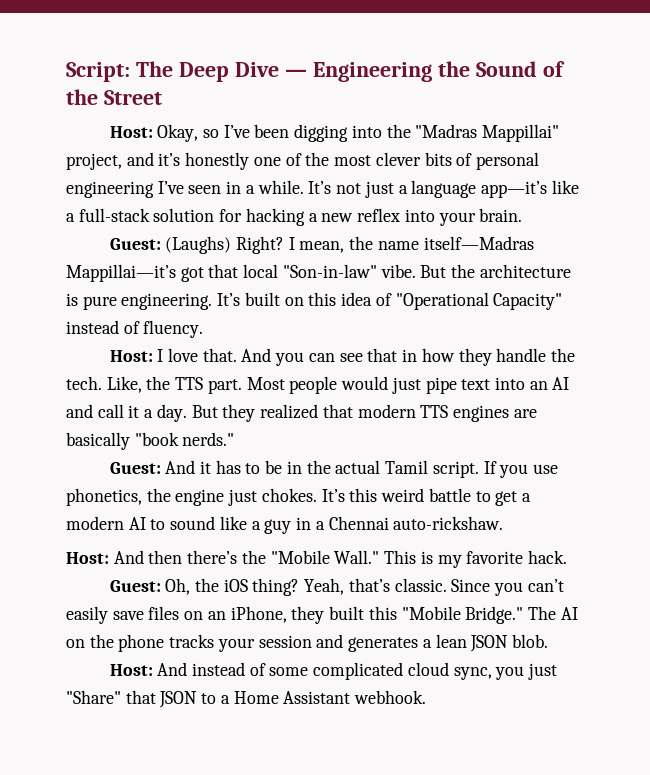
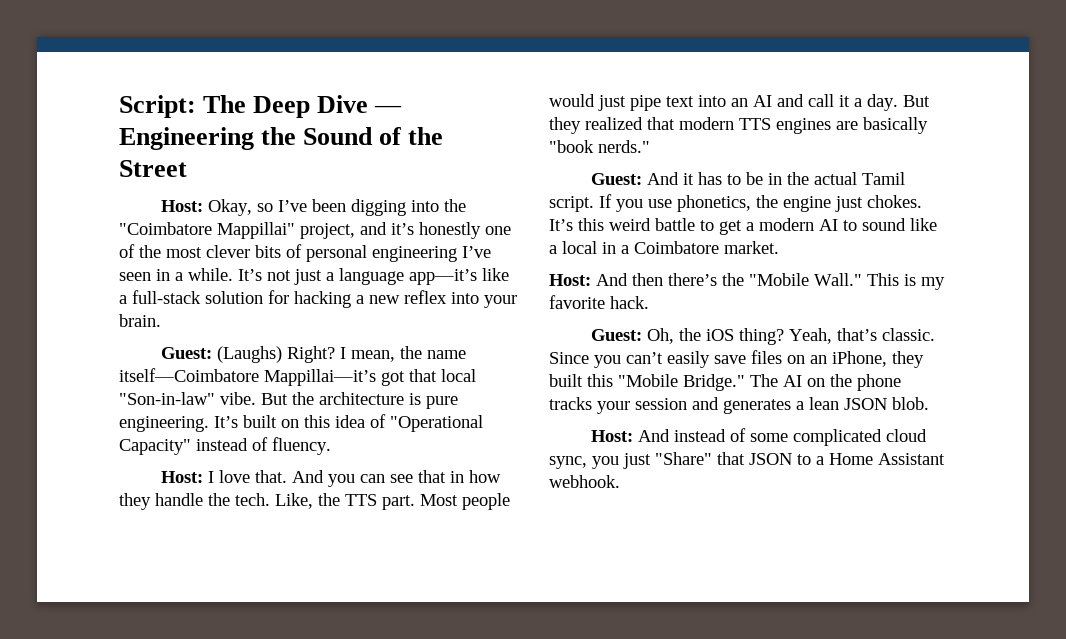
- Host: Okay, so I’ve been digging into the "Madras Mappillai" project, and it’s honestly one of the most clever bits of personal engineering I’ve seen in a while.
+ Host: Okay, so I’ve been digging into the "Coimbatore Mappillai" project, and it’s honestly one of the most clever bits of personal engineering I’ve seen in a while.
- I mean, the name itself—Madras Mappillai—it’s got that local "Son-in-law" vibe.
+ I mean, the name itself—Coimbatore Mappillai—it’s got that local "Son-in-law" vibe.
- It’s this weird battle to get a modern AI to sound like a guy in a Chennai auto-rickshaw.
+ It’s this weird battle to get a modern AI to sound like a local in a Coimbatore market.

